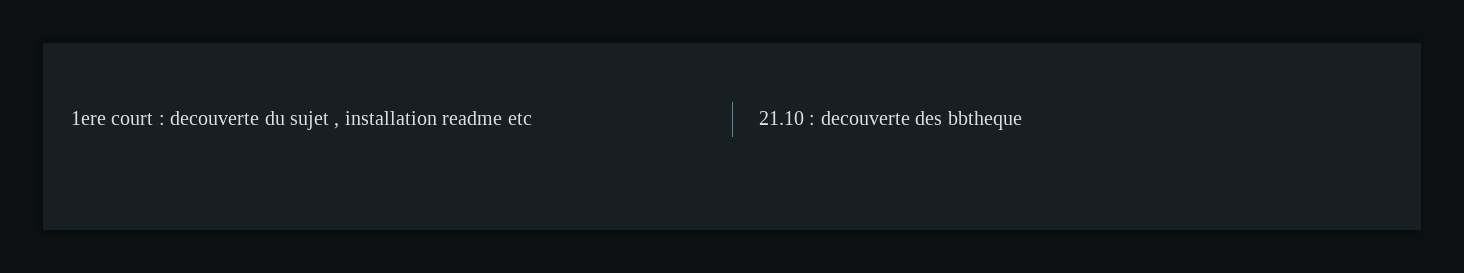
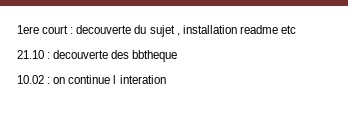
+ 10.02 : on continue l interation

